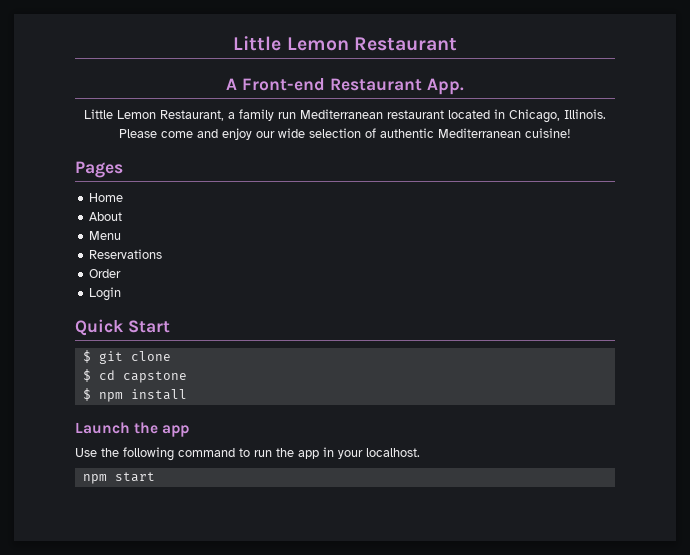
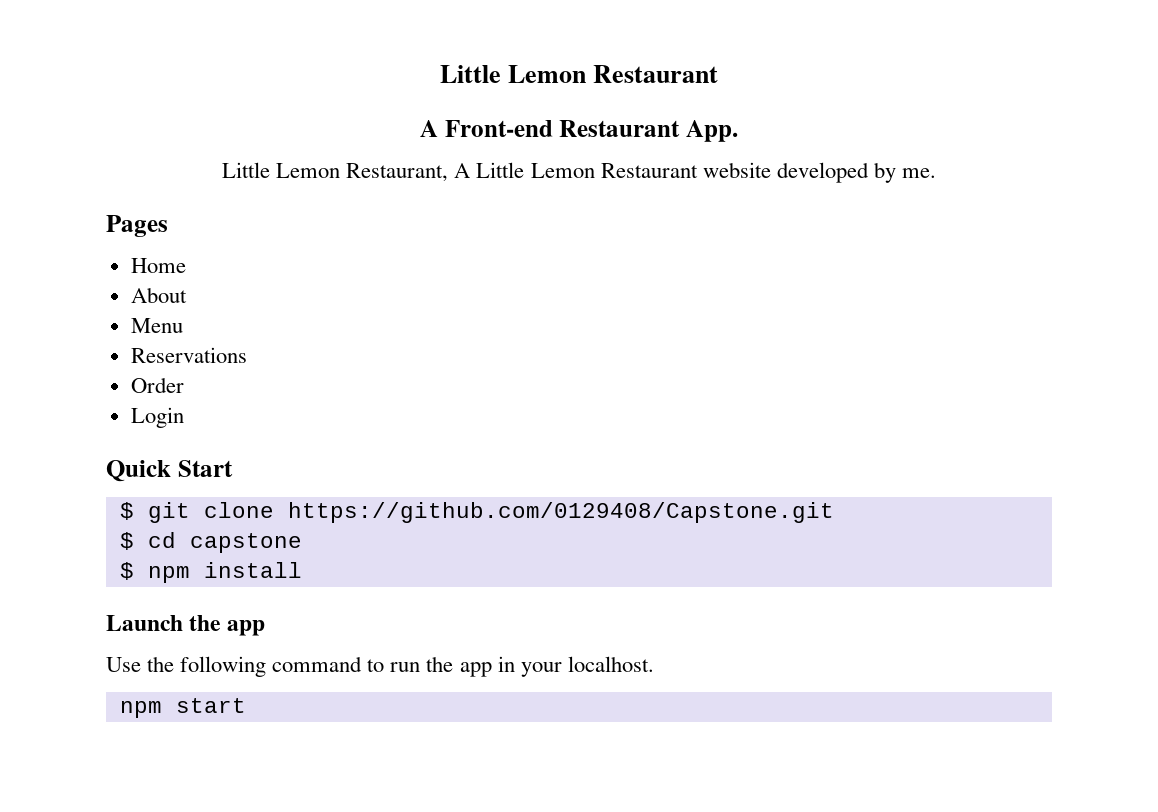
- Little Lemon Restaurant, a family run Mediterranean restaurant located in Chicago, Illinois. Please come and enjoy our wide selection of authentic Mediterranean cuisine!
+ Little Lemon Restaurant, A Little Lemon Restaurant website developed by me.
- $ git clone
+ $ git clone https://github.com/0129408/Capstone.git

